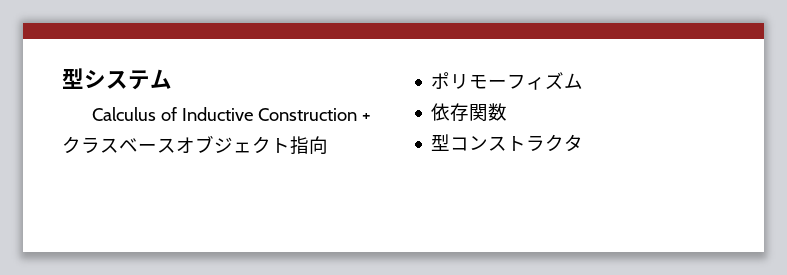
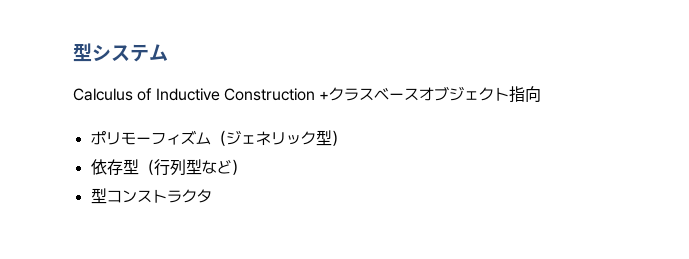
- ポリモーフィズム
- 依存関数
+ ポリモーフィズム（ジェネリック型）
+ 依存型（行列型など）

